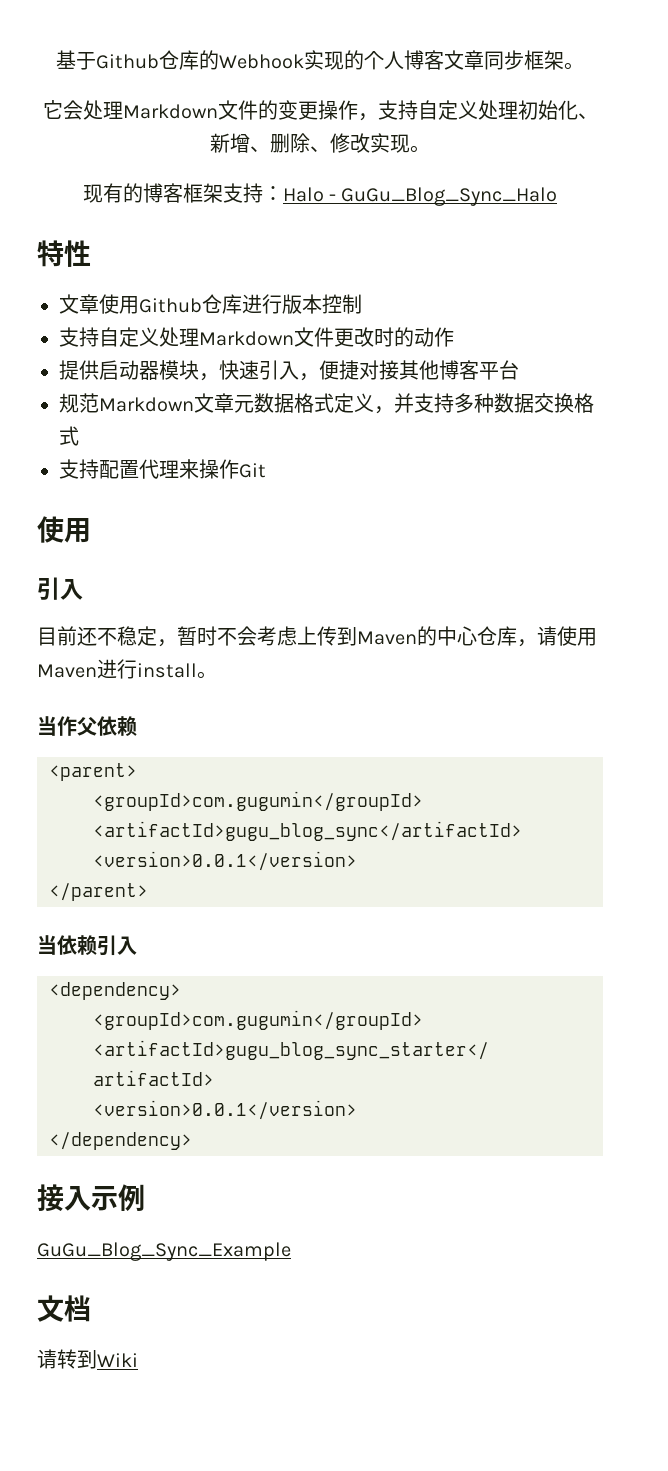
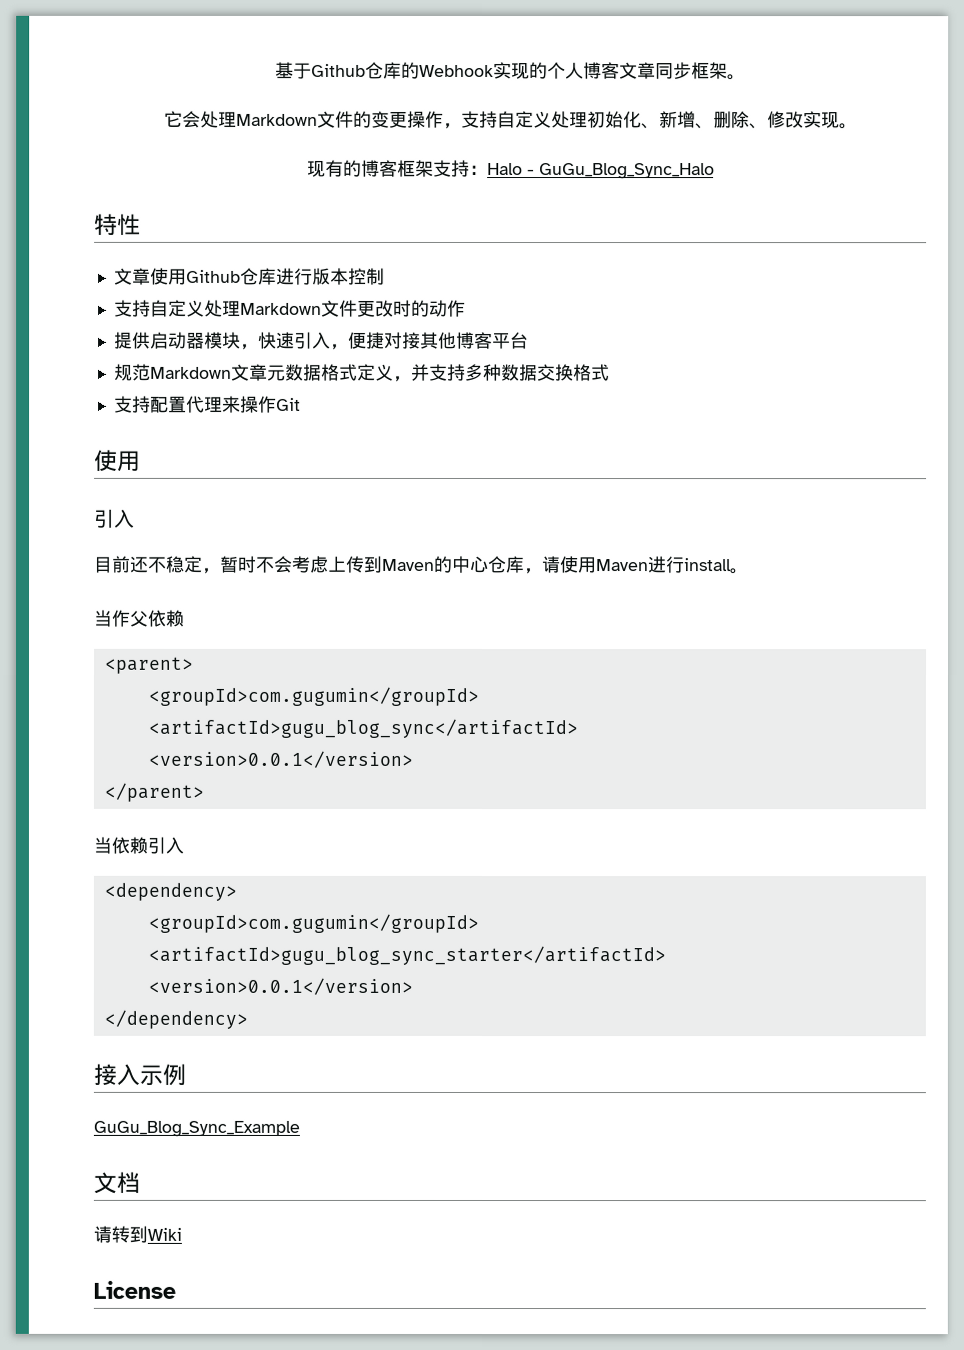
+ License

